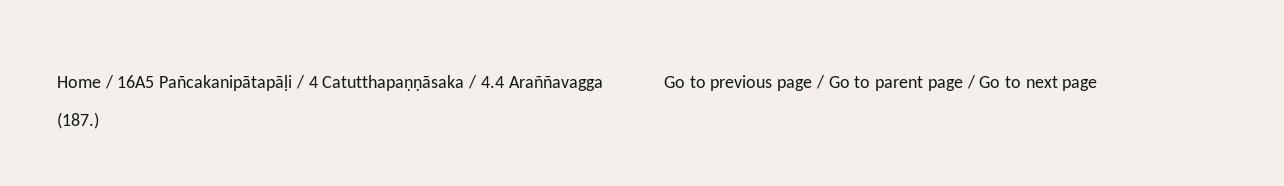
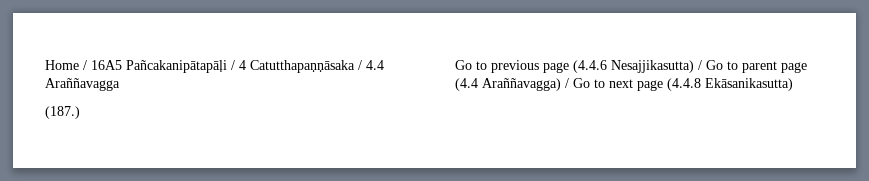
- Go to previous page / Go to parent page / Go to next page
+ Go to previous page (4.4.6 Nesajjikasutta) / Go to parent page (4.4 Araññavagga) / Go to next page (4.4.8 Ekāsanikasutta)

